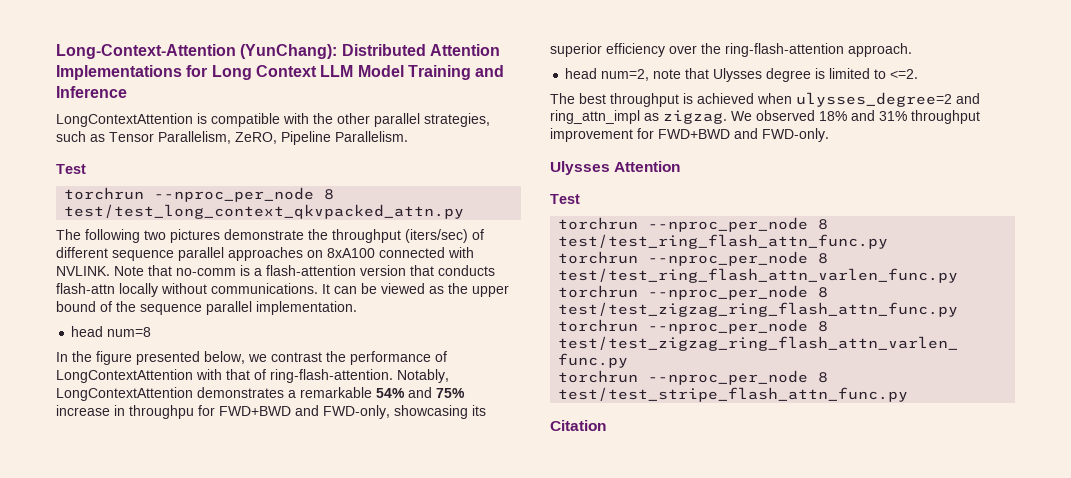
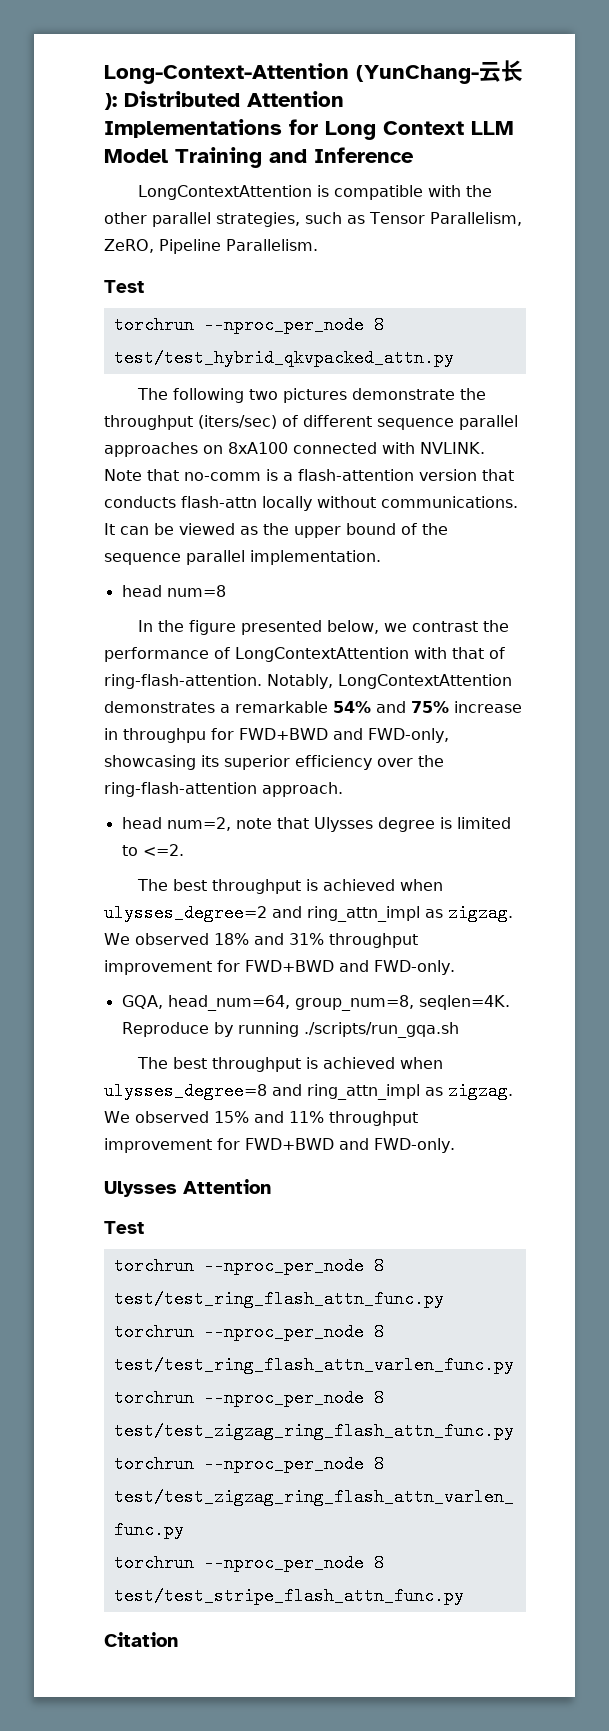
- Long-Context-Attention (YunChang): Distributed Attention Implementations for Long Context LLM Model Training and Inference
+ Long-Context-Attention (YunChang-云长): Distributed Attention Implementations for Long Context LLM Model Training and Inference
- torchrun --nproc_per_node 8 test/test_long_context_qkvpacked_attn.py
+ torchrun --nproc_per_node 8 test/test_hybrid_qkvpacked_attn.py
+ GQA, head_num=64, group_num=8, seqlen=4K. Reproduce by running ./scripts/run_gqa.sh
+ The best throughput is achieved when ulysses_degree=8 and ring_attn_impl as zigzag. We observed 15% and 11% throughput improvement for FWD+BWD and FWD-only.

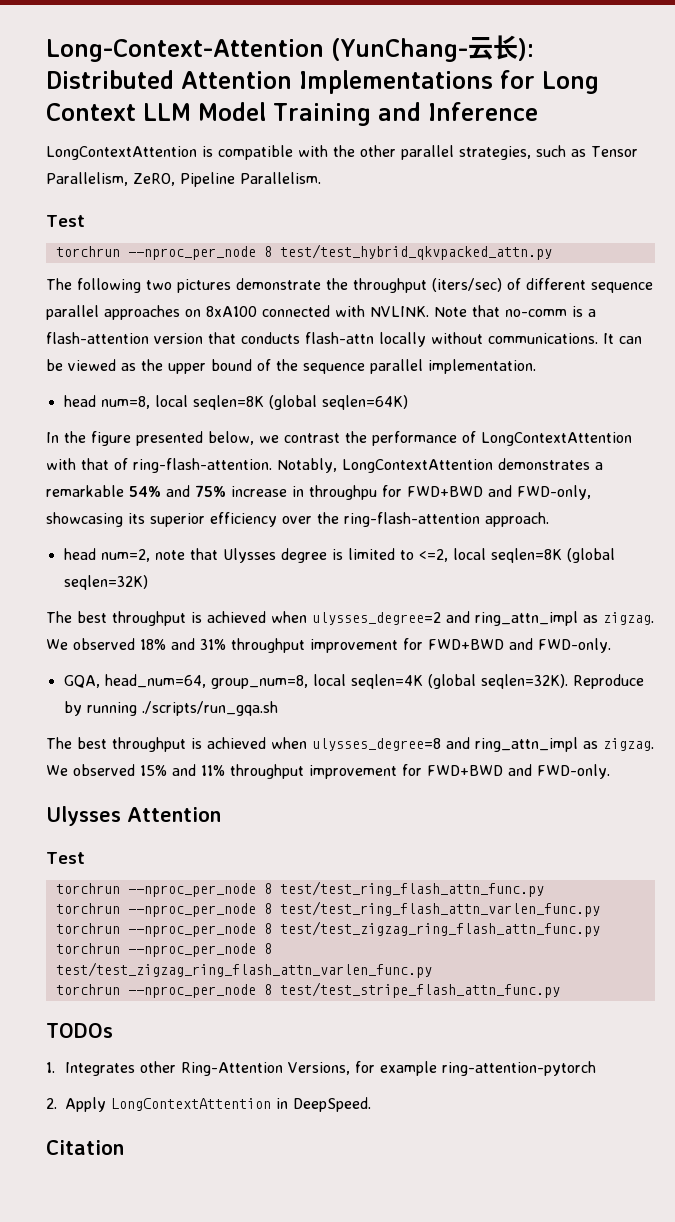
- head num=8
+ head num=8, local seqlen=8K (global seqlen=64K)
- head num=2, note that Ulysses degree is limited to <=2.
+ head num=2, note that Ulysses degree is limited to <=2, local seqlen=8K (global seqlen=32K)
- GQA, head_num=64, group_num=8, seqlen=4K.
+ GQA, head_num=64, group_num=8, local seqlen=4K (global seqlen=32K).
+ TODOs
+ 1. Integrates other Ring-Attention Versions, for example ring-attention-pytorch
+ 2. Apply LongContextAttention in DeepSpeed.

